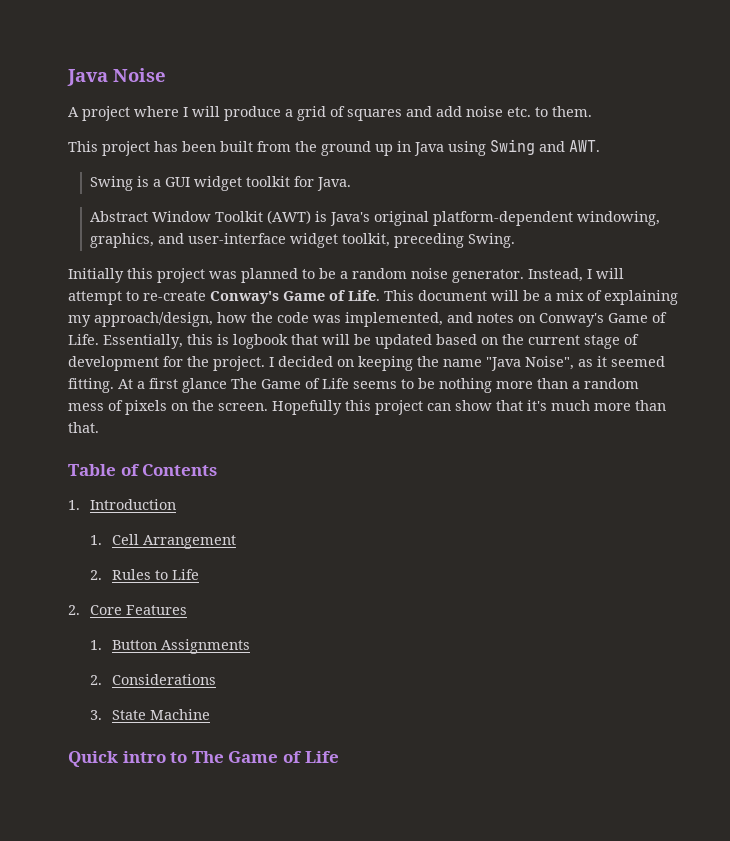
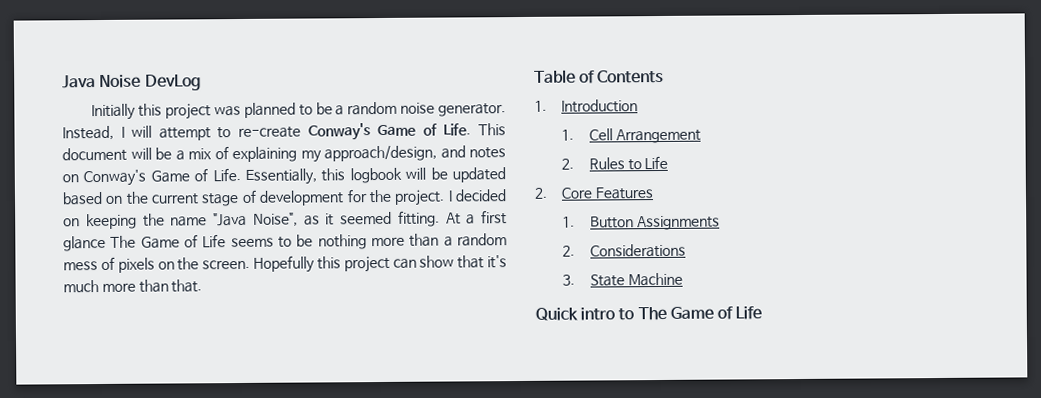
- Java Noise
- A project where I will produce a grid of squares and add noise etc. to them.
- This project has been built from the ground up in Java using Swing and AWT.
- Swing is a GUI widget toolkit for Java.
- Abstract Window Toolkit (AWT) is Java's original platform-dependent windowing, graphics, and user-interface widget toolkit, preceding Swing.
+ Java Noise DevLog
- This document will be a mix of explaining my approach/design, how the code was implemented, and notes on Conway's Game of Life.
+ This document will be a mix of explaining my approach/design, and notes on Conway's Game of Life.
- Essentially, this is logbook that will be updated based on the current stage of development for the project.
+ Essentially, this logbook will be updated based on the current stage of development for the project.

